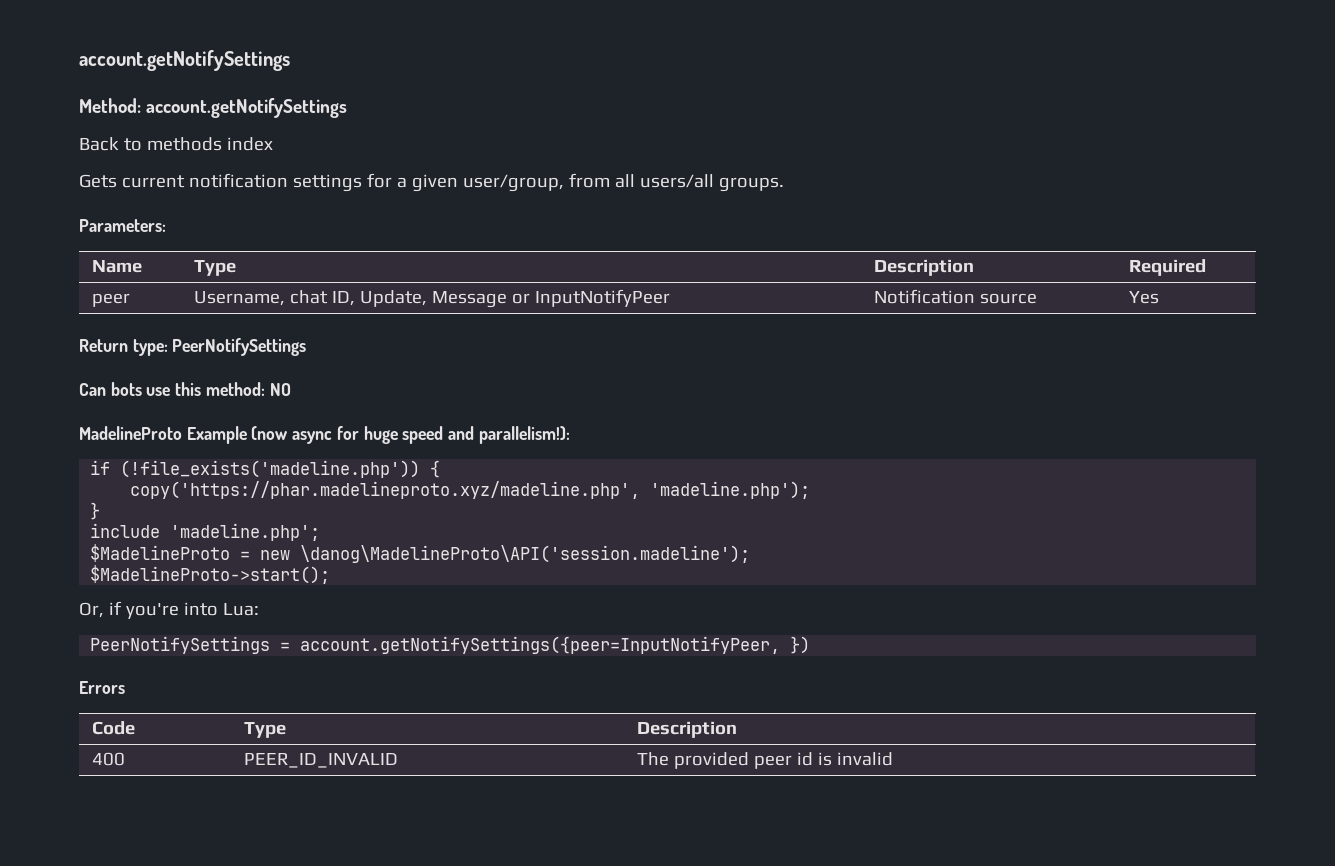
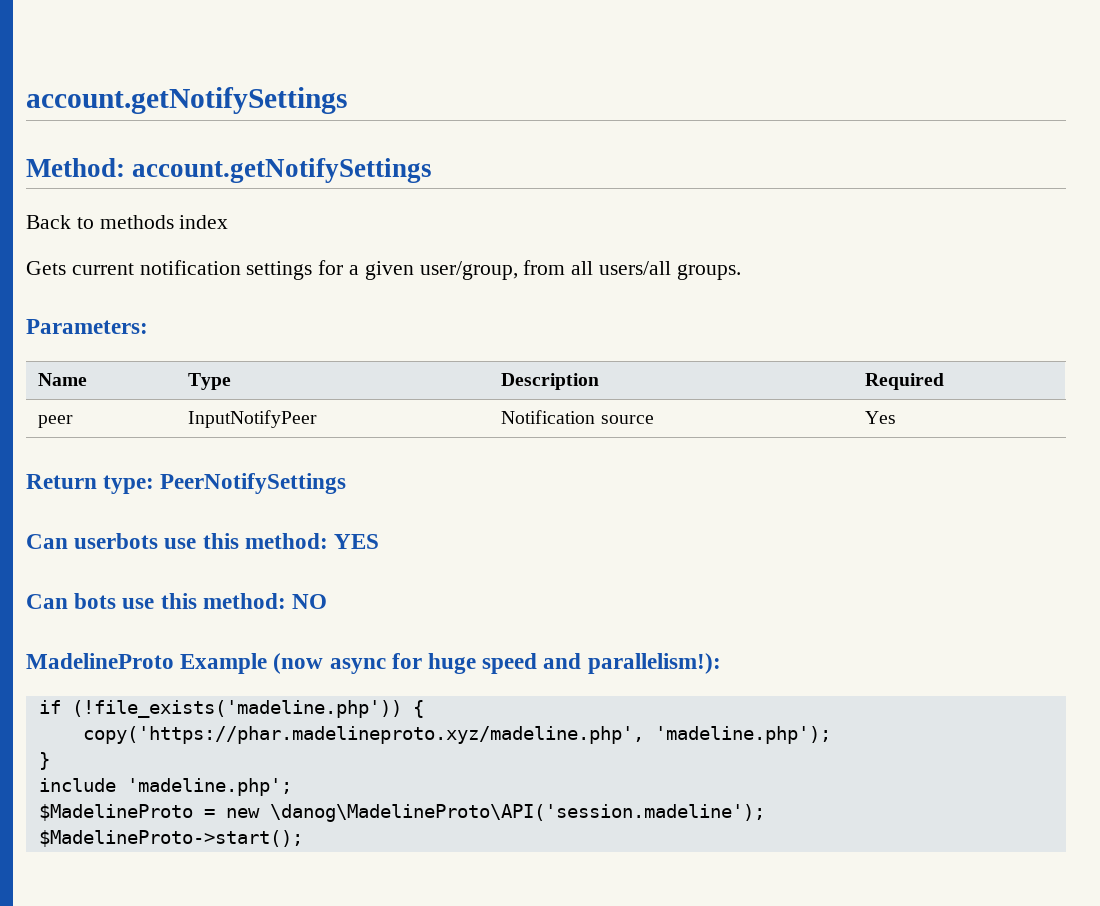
- peer | Username, chat ID, Update, Message or InputNotifyPeer | Notification source | Yes
+ peer | InputNotifyPeer | Notification source | Yes
+ Can userbots use this method: YES
- Or, if you're into Lua:
- PeerNotifySettings = account.getNotifySettings({peer=InputNotifyPeer, })
- Errors
- Code | Type | Description
- 400 | PEER_ID_INVALID | The provided peer id is invalid

